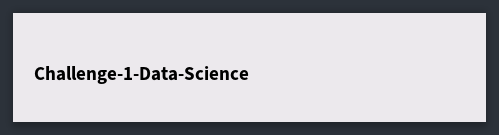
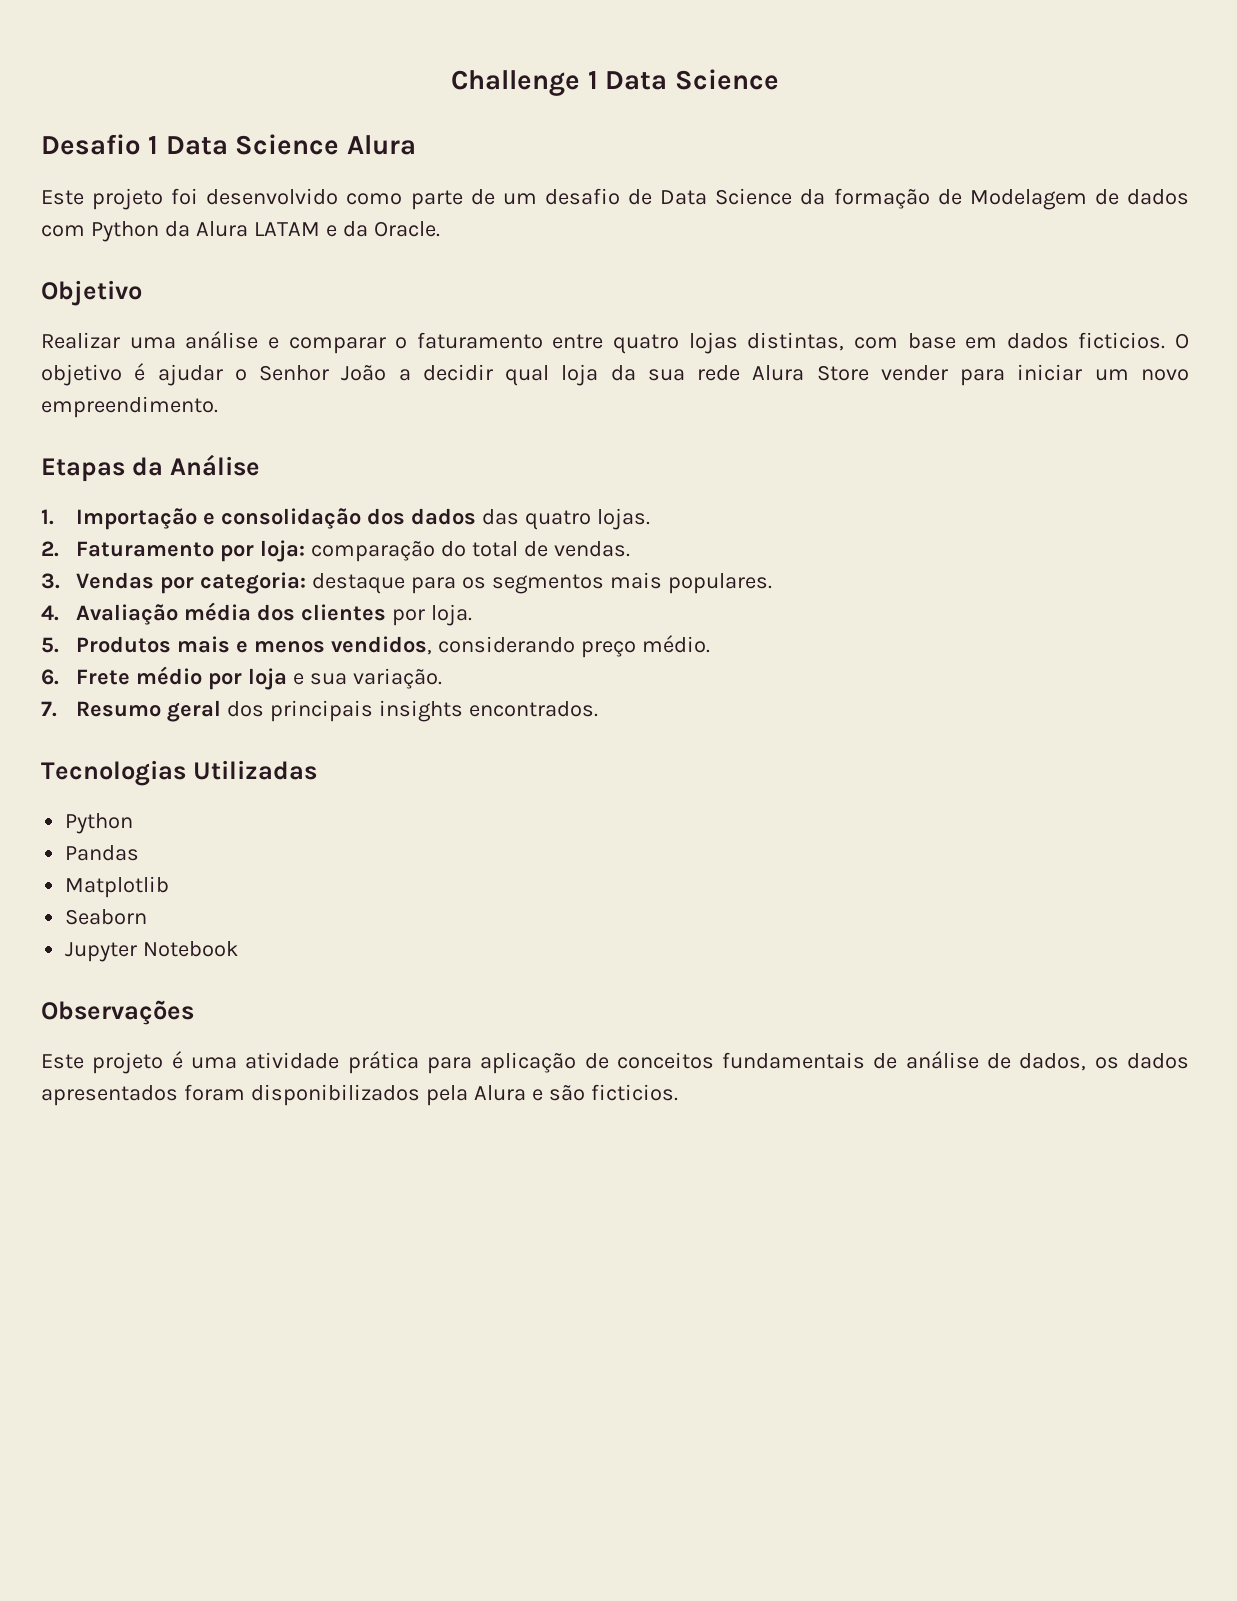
- Challenge-1-Data-Science
+ Challenge 1 Data Science
+ Desafio 1 Data Science Alura
+ Este projeto foi desenvolvido como parte de um desafio de Data Science da formação de Modelagem de dados com Python da Alura LATAM e da Oracle.
+ Objetivo
+ Realizar uma análise e comparar o faturamento entre quatro lojas distintas, com base em dados ficticios. O objetivo é ajudar o Senhor João a decidir qual loja da sua rede Alura Store vender para iniciar um novo empreendimento.
+ Etapas da Análise
+ 1. Importação e consolidação dos dados das quatro lojas.
+ 2. Faturamento por loja: comparação do total de vendas.
+ 3. Vendas por categoria: destaque para os segmentos mais populares.
+ 4. Avaliação média dos clientes por loja.
+ 5. Produtos mais e menos vendidos, considerando preço médio.
+ 6. Frete médio por loja e sua variação.
+ 7. Resumo geral dos principais insights encontrados.
+ Tecnologias Utilizadas
+ Python
+ Pandas
+ Matplotlib
+ Seaborn
+ Jupyter Notebook
+ Observações
+ Este projeto é uma atividade prática para aplicação de conceitos fundamentais de análise de dados, os dados apresentados foram disponibilizados pela Alura e são ficticios.

